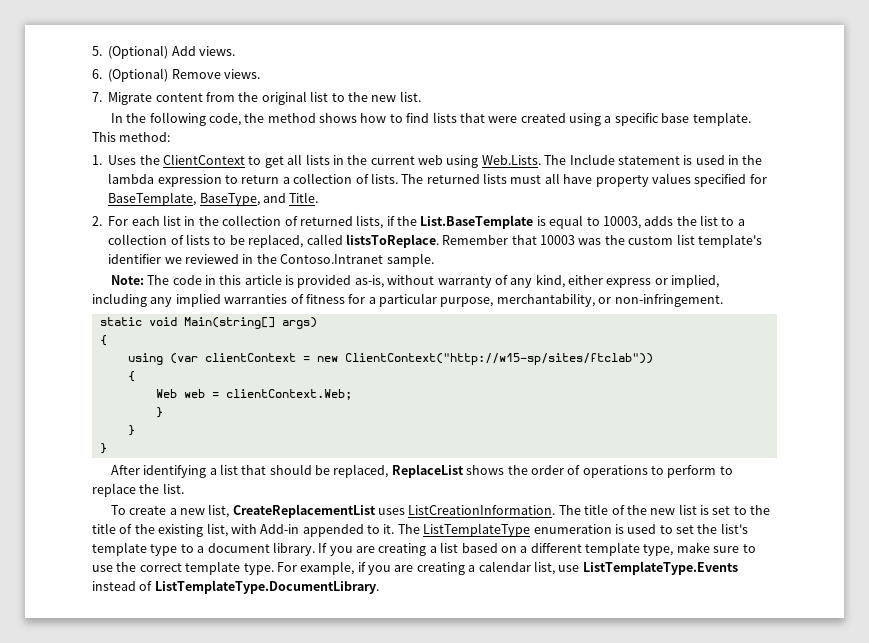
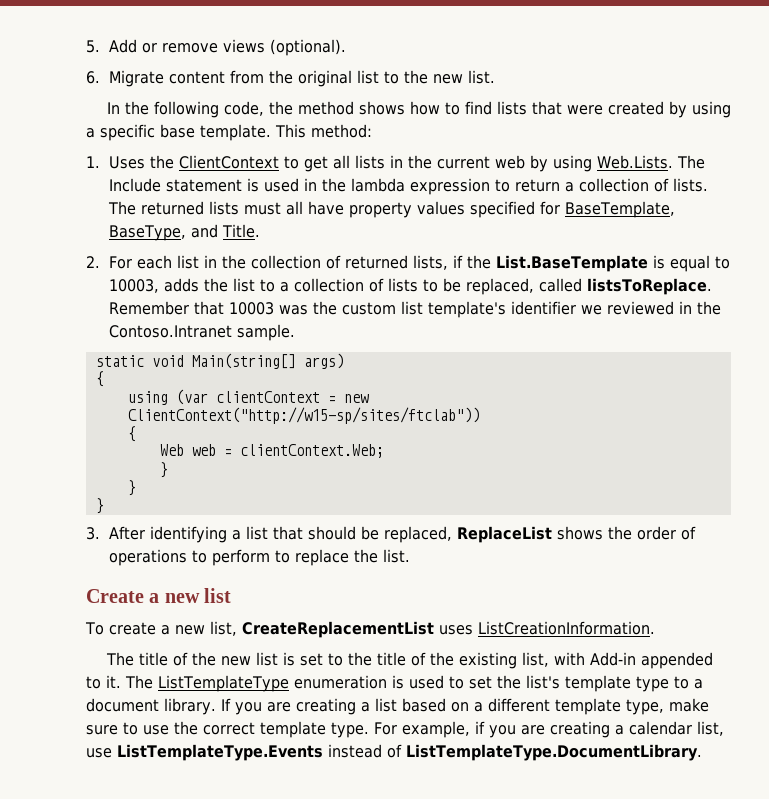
- 5. (Optional) Add views.
- 6. (Optional) Remove views.
- 7. Migrate content from the original list to the new list.
+ 5. Add or remove views (optional).
+ 6. Migrate content from the original list to the new list.
- In the following code, the method shows how to find lists that were created using a specific base template.
+ In the following code, the method shows how to find lists that were created by using a specific base template.
- 1. Uses the ClientContext to get all lists in the current web using Web.Lists. The Include statement is used in the lambda expression to return a collection of lists.
+ 1. Uses the ClientContext to get all lists in the current web by using Web.Lists. The Include statement is used in the lambda expression to return a collection of lists.
- Note: The code in this article is provided as-is, without warranty of any kind, either express or implied, including any implied warranties of fitness for a particular purpose, merchantability, or non-infringement.
- After identifying a list that should be replaced, ReplaceList shows the order of operations to perform to replace the list.
+ 3. After identifying a list that should be replaced, ReplaceList shows the order of operations to perform to replace the list.
+ Create a new list
- To create a new list, CreateReplacementList uses ListCreationInformation. The title of the new list is set to the title of the existing list, with Add-in appended to it.
+ To create a new list, CreateReplacementList uses ListCreationInformation.
+ The title of the new list is set to the title of the existing list, with Add-in appended to it.

